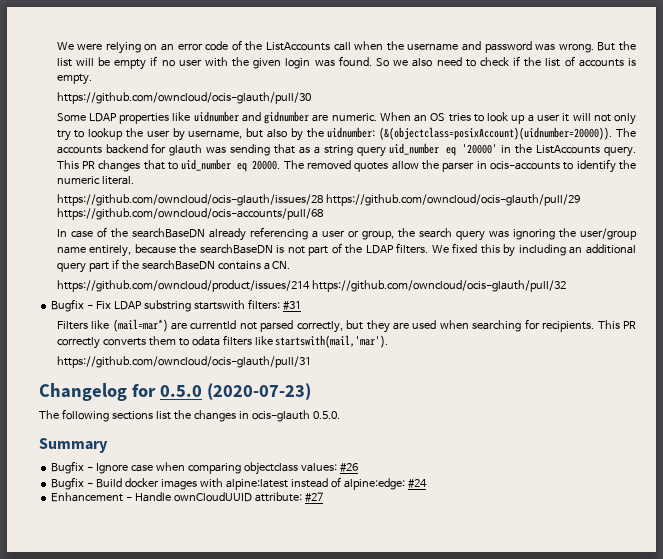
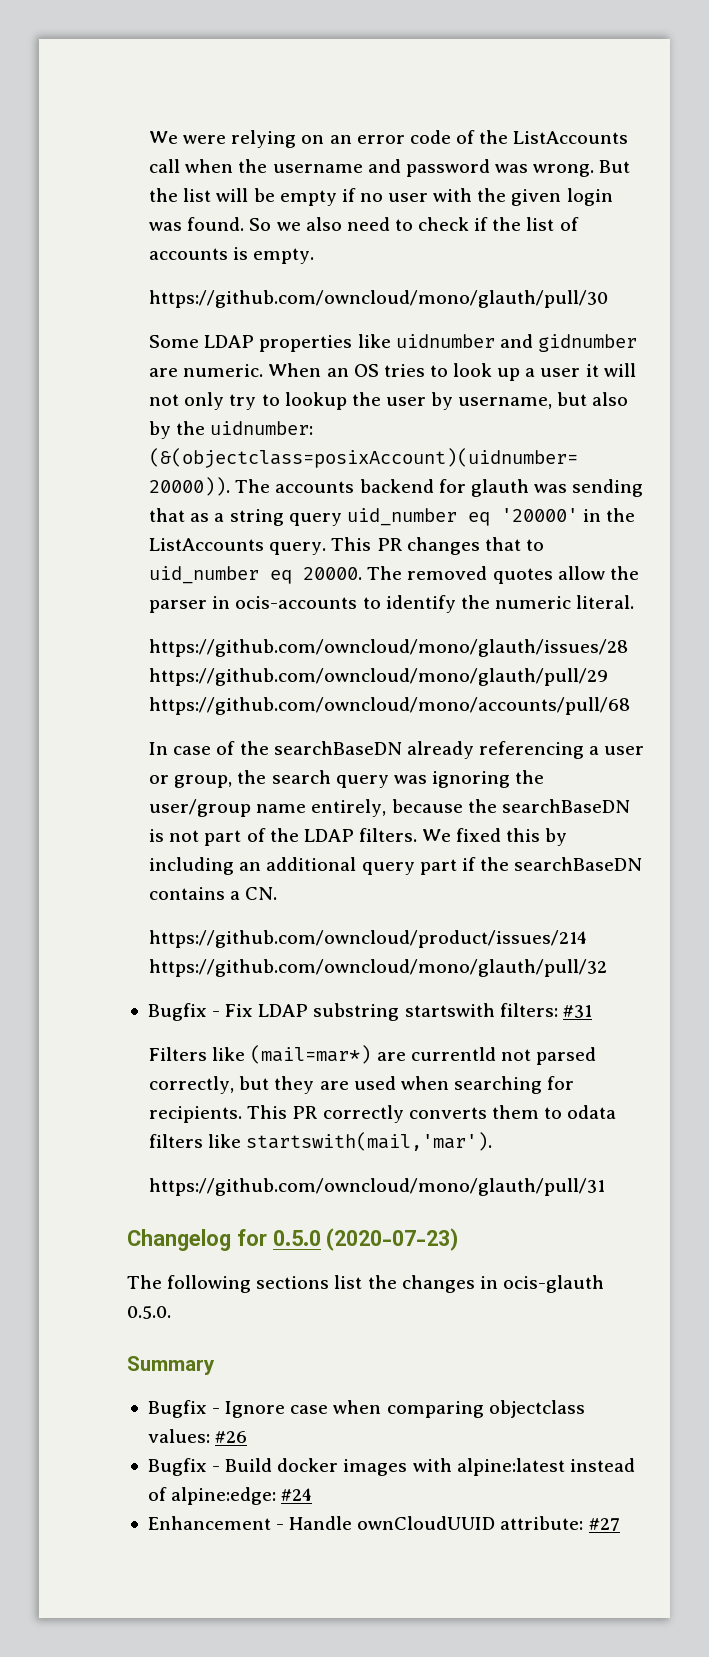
- https://github.com/owncloud/ocis-glauth/pull/30
+ https://github.com/owncloud/mono/glauth/pull/30
- https://github.com/owncloud/ocis-glauth/issues/28 https://github.com/owncloud/ocis-glauth/pull/29 https://github.com/owncloud/ocis-accounts/pull/68
+ https://github.com/owncloud/mono/glauth/issues/28 https://github.com/owncloud/mono/glauth/pull/29 https://github.com/owncloud/mono/accounts/pull/68
- https://github.com/owncloud/product/issues/214 https://github.com/owncloud/ocis-glauth/pull/32
+ https://github.com/owncloud/product/issues/214 https://github.com/owncloud/mono/glauth/pull/32
- https://github.com/owncloud/ocis-glauth/pull/31
+ https://github.com/owncloud/mono/glauth/pull/31

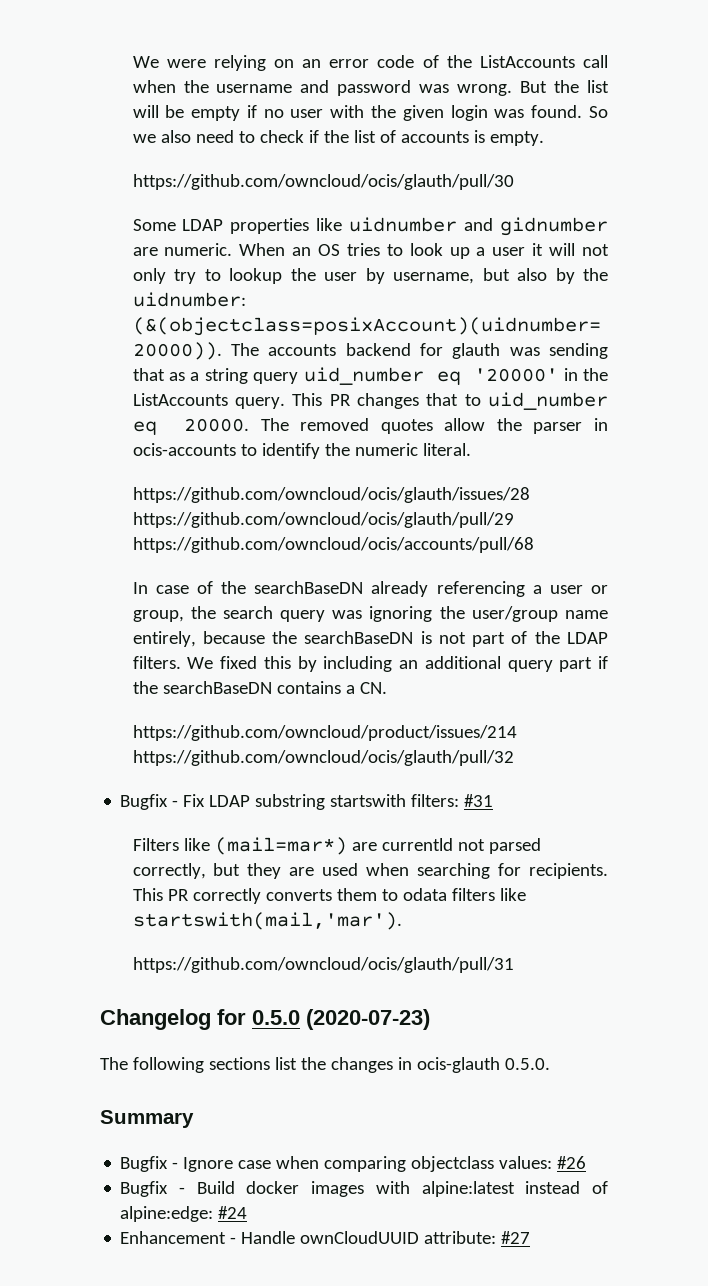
- https://github.com/owncloud/mono/glauth/pull/30
+ https://github.com/owncloud/ocis/glauth/pull/30
- https://github.com/owncloud/mono/glauth/issues/28 https://github.com/owncloud/mono/glauth/pull/29 https://github.com/owncloud/mono/accounts/pull/68
+ https://github.com/owncloud/ocis/glauth/issues/28 https://github.com/owncloud/ocis/glauth/pull/29 https://github.com/owncloud/ocis/accounts/pull/68
- https://github.com/owncloud/product/issues/214 https://github.com/owncloud/mono/glauth/pull/32
+ https://github.com/owncloud/product/issues/214 https://github.com/owncloud/ocis/glauth/pull/32
- https://github.com/owncloud/mono/glauth/pull/31
+ https://github.com/owncloud/ocis/glauth/pull/31

